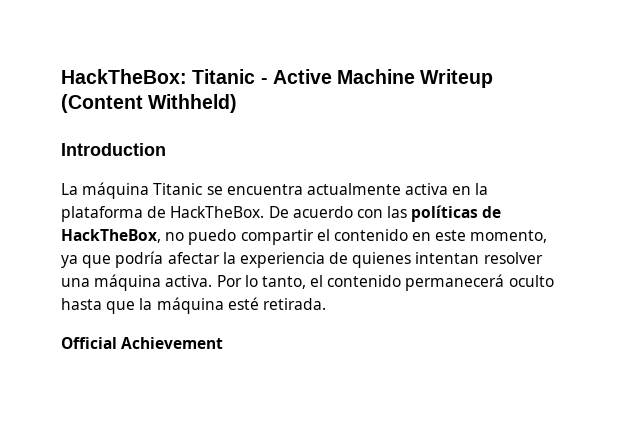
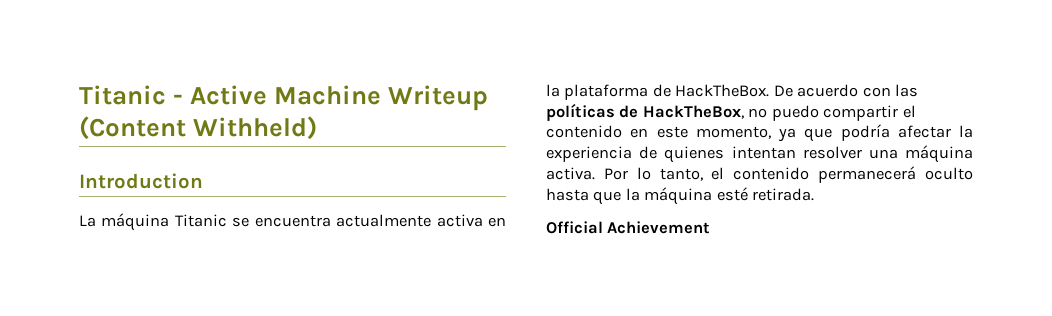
- HackTheBox: Titanic - Active Machine Writeup (Content Withheld)
+ Titanic - Active Machine Writeup (Content Withheld)

